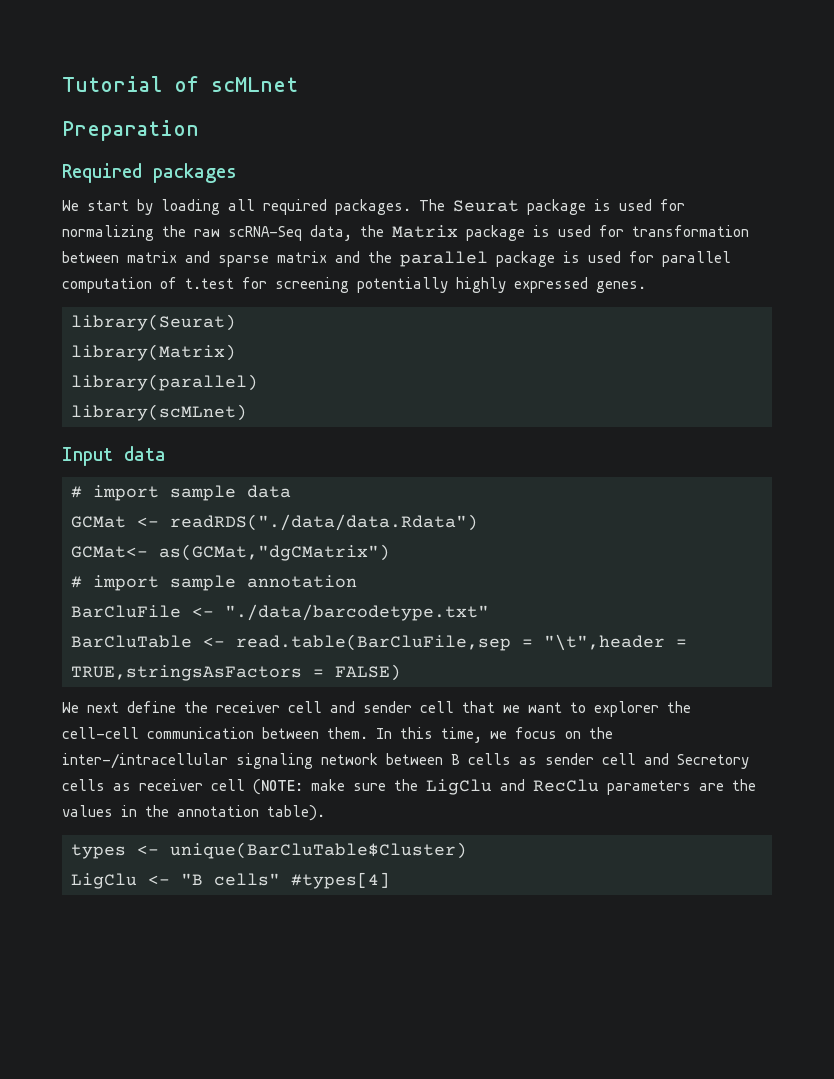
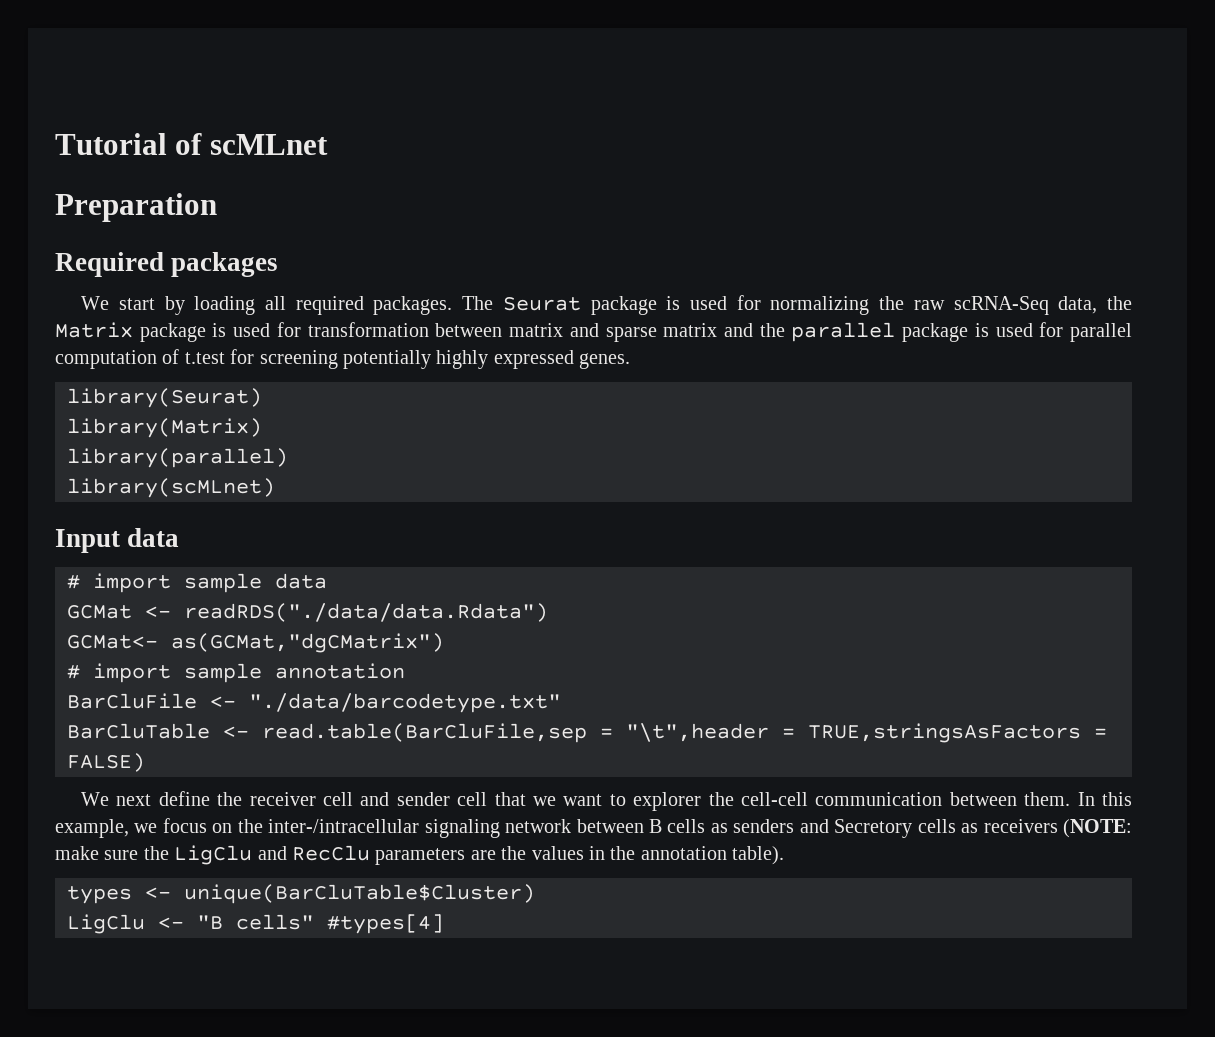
- In this time, we focus on the inter-/intracellular signaling network between B cells as sender cell and Secretory cells as receiver cell (NOTE: make sure the LigClu and RecClu parameters are the values in the annotation table).
+ In this example, we focus on the inter-/intracellular signaling network between B cells as senders and Secretory cells as receivers (NOTE: make sure the LigClu and RecClu parameters are the values in the annotation table).

